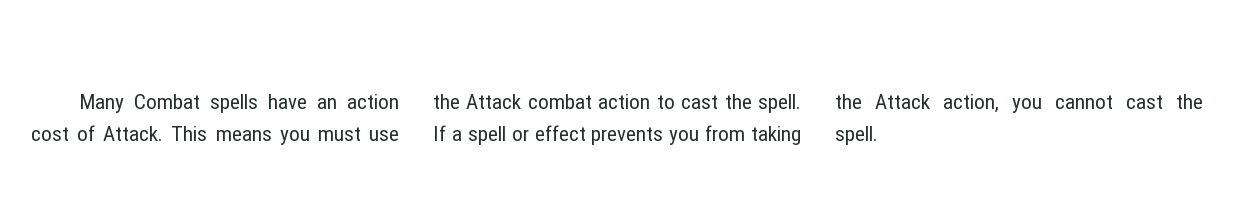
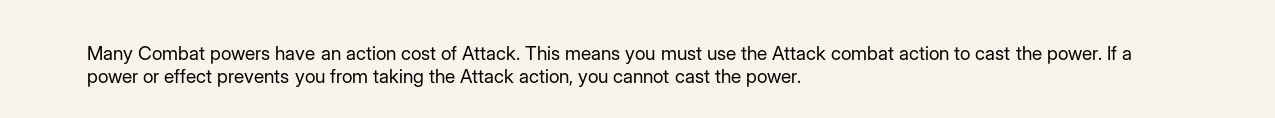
- Many Combat spells have an action cost of Attack.
+ Many Combat powers have an action cost of Attack.
- This means you must use the Attack combat action to cast the spell.
+ This means you must use the Attack combat action to cast the power.
- If a spell or effect prevents you from taking the Attack action, you cannot cast the spell.
+ If a power or effect prevents you from taking the Attack action, you cannot cast the power.

